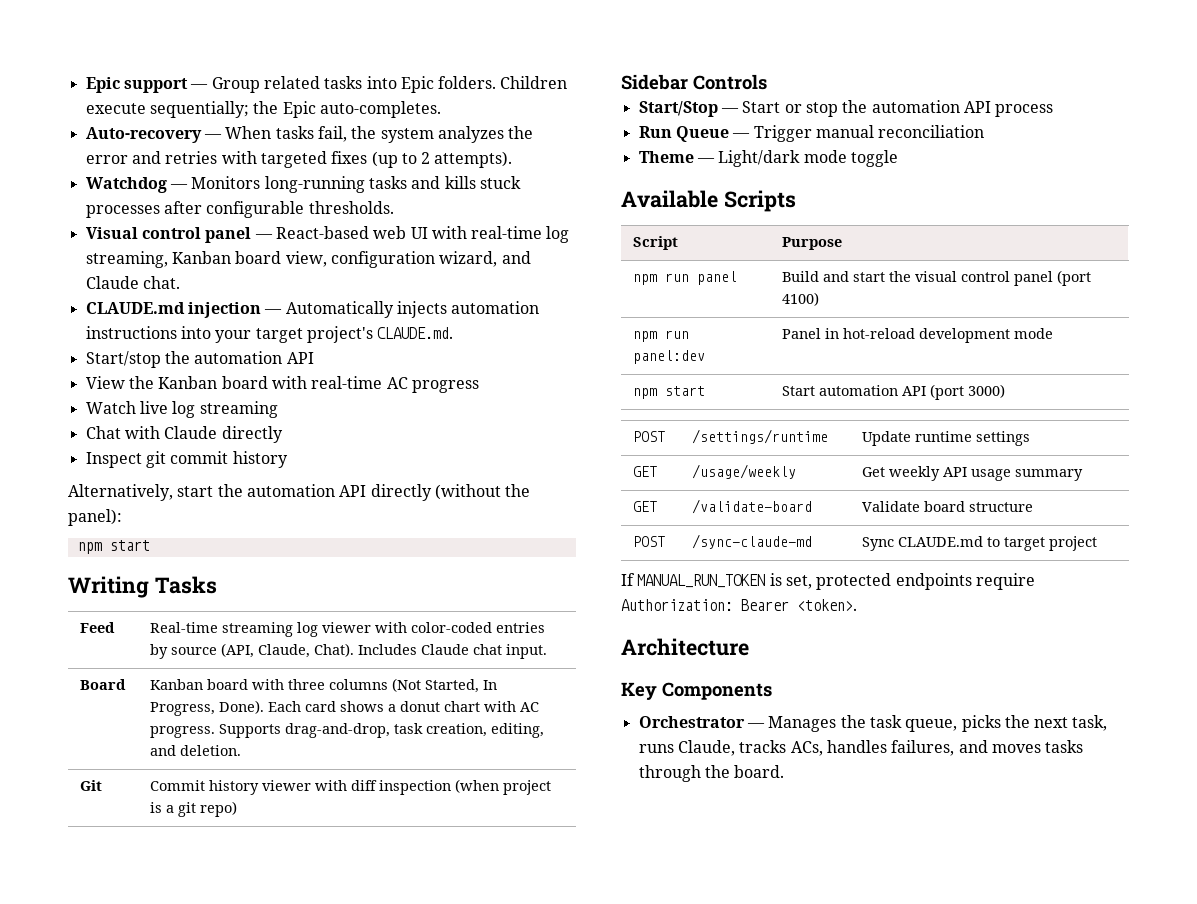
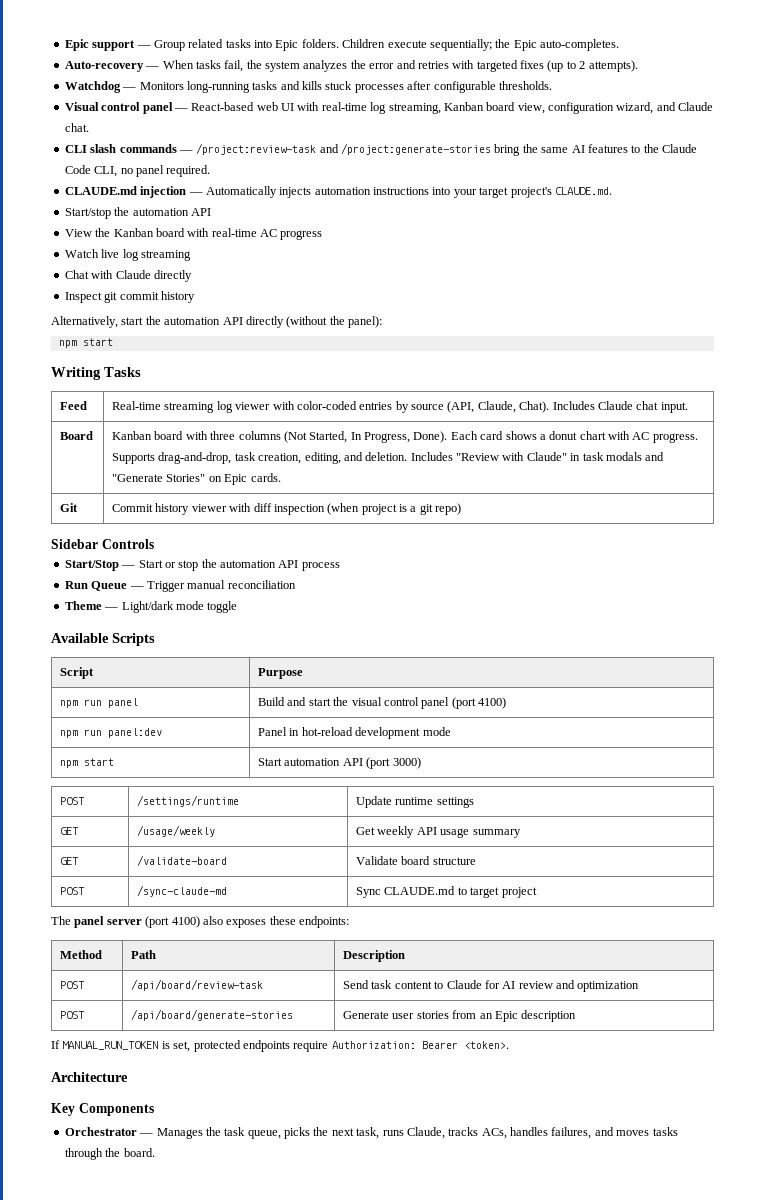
+ CLI slash commands — /project:review-task and /project:generate-stories bring the same AI features to the Claude Code CLI, no panel required.
- Board | Kanban board with three columns (Not Started, In Progress, Done). Each card shows a donut chart with AC progress. Supports drag-and-drop, task creation, editing, and deletion.
+ Board | Kanban board with three columns (Not Started, In Progress, Done). Each card shows a donut chart with AC progress. Supports drag-and-drop, task creation, editing, and deletion. Includes "Review with Claude" in task modals and "Generate Stories" on Epic cards.
+ The panel server (port 4100) also exposes these endpoints:
+ Method | Path | Description
+ POST | /api/board/review-task | Send task content to Claude for AI review and optimization
+ POST | /api/board/generate-stories | Generate user stories from an Epic description

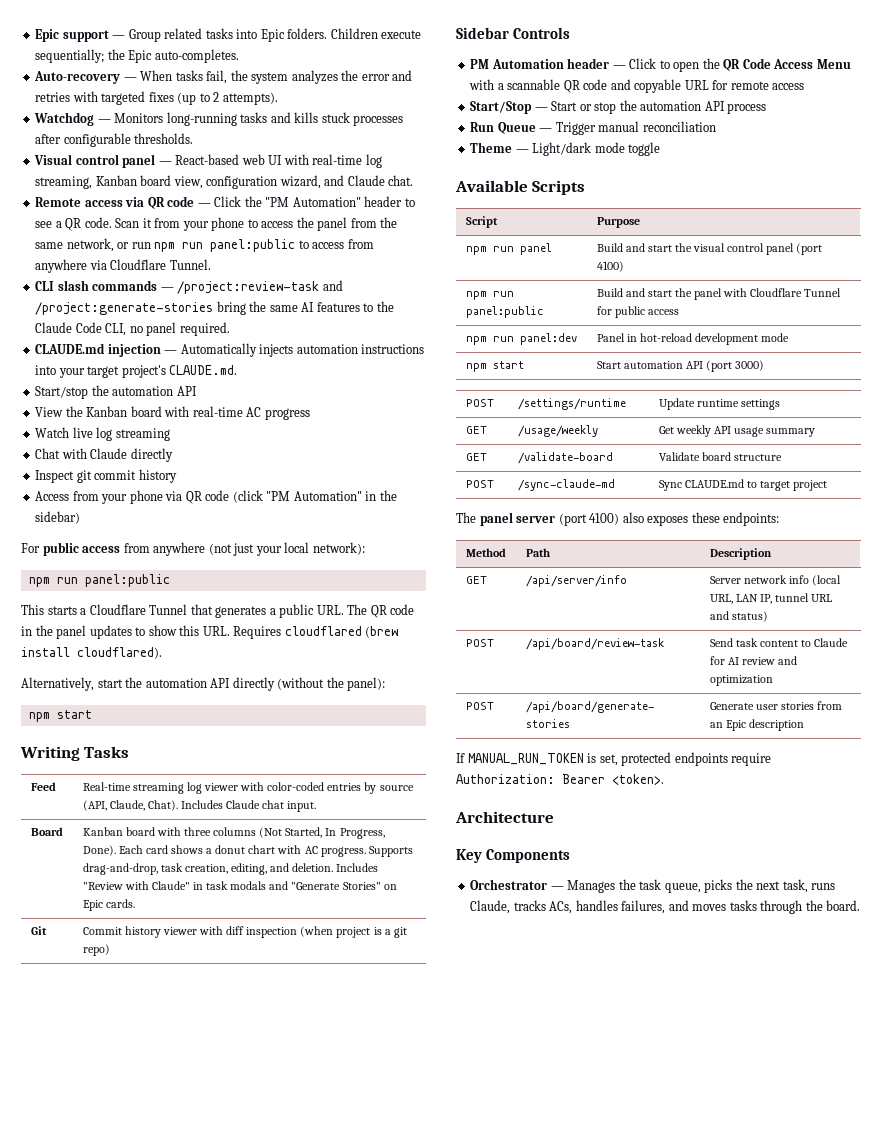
+ Remote access via QR code — Click the "PM Automation" header to see a QR code. Scan it from your phone to access the panel from the same network, or run npm run panel:public to access from anywhere via Cloudflare Tunnel.
+ Access from your phone via QR code (click "PM Automation" in the sidebar)
+ For public access from anywhere (not just your local network):
+ npm run panel:public
+ This starts a Cloudflare Tunnel that generates a public URL. The QR code in the panel updates to show this URL. Requires cloudflared (brew install cloudflared).
+ PM Automation header — Click to open the QR Code Access Menu with a scannable QR code and copyable URL for remote access
+ npm run panel:public | Build and start the panel with Cloudflare Tunnel for public access
+ GET | /api/server/info | Server network info (local URL, LAN IP, tunnel URL and status)

